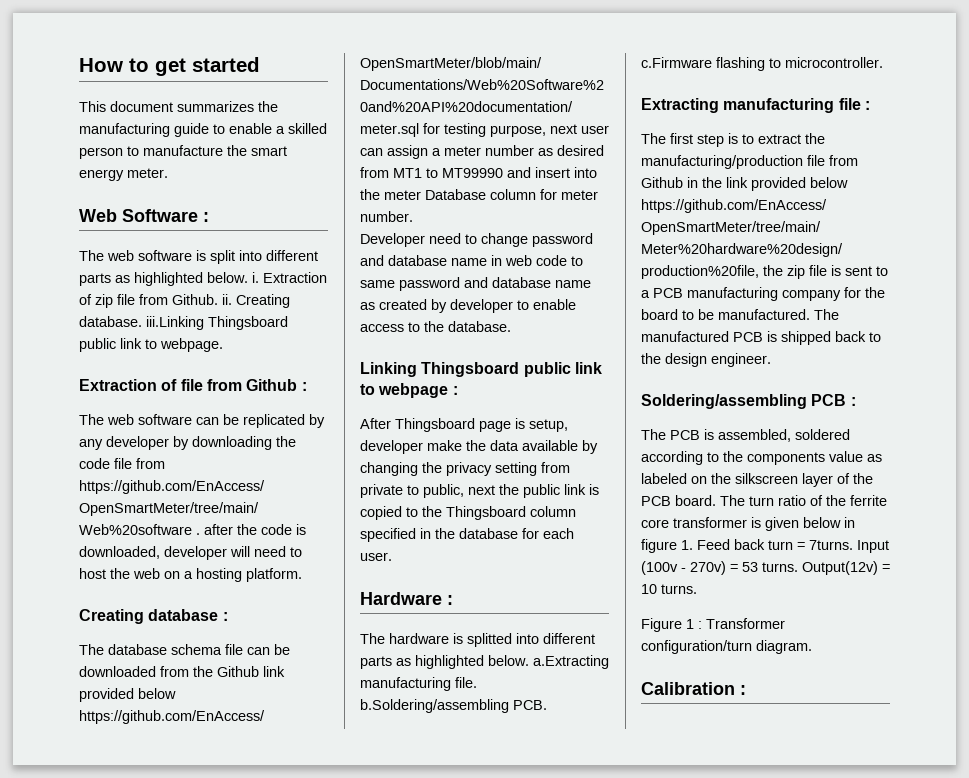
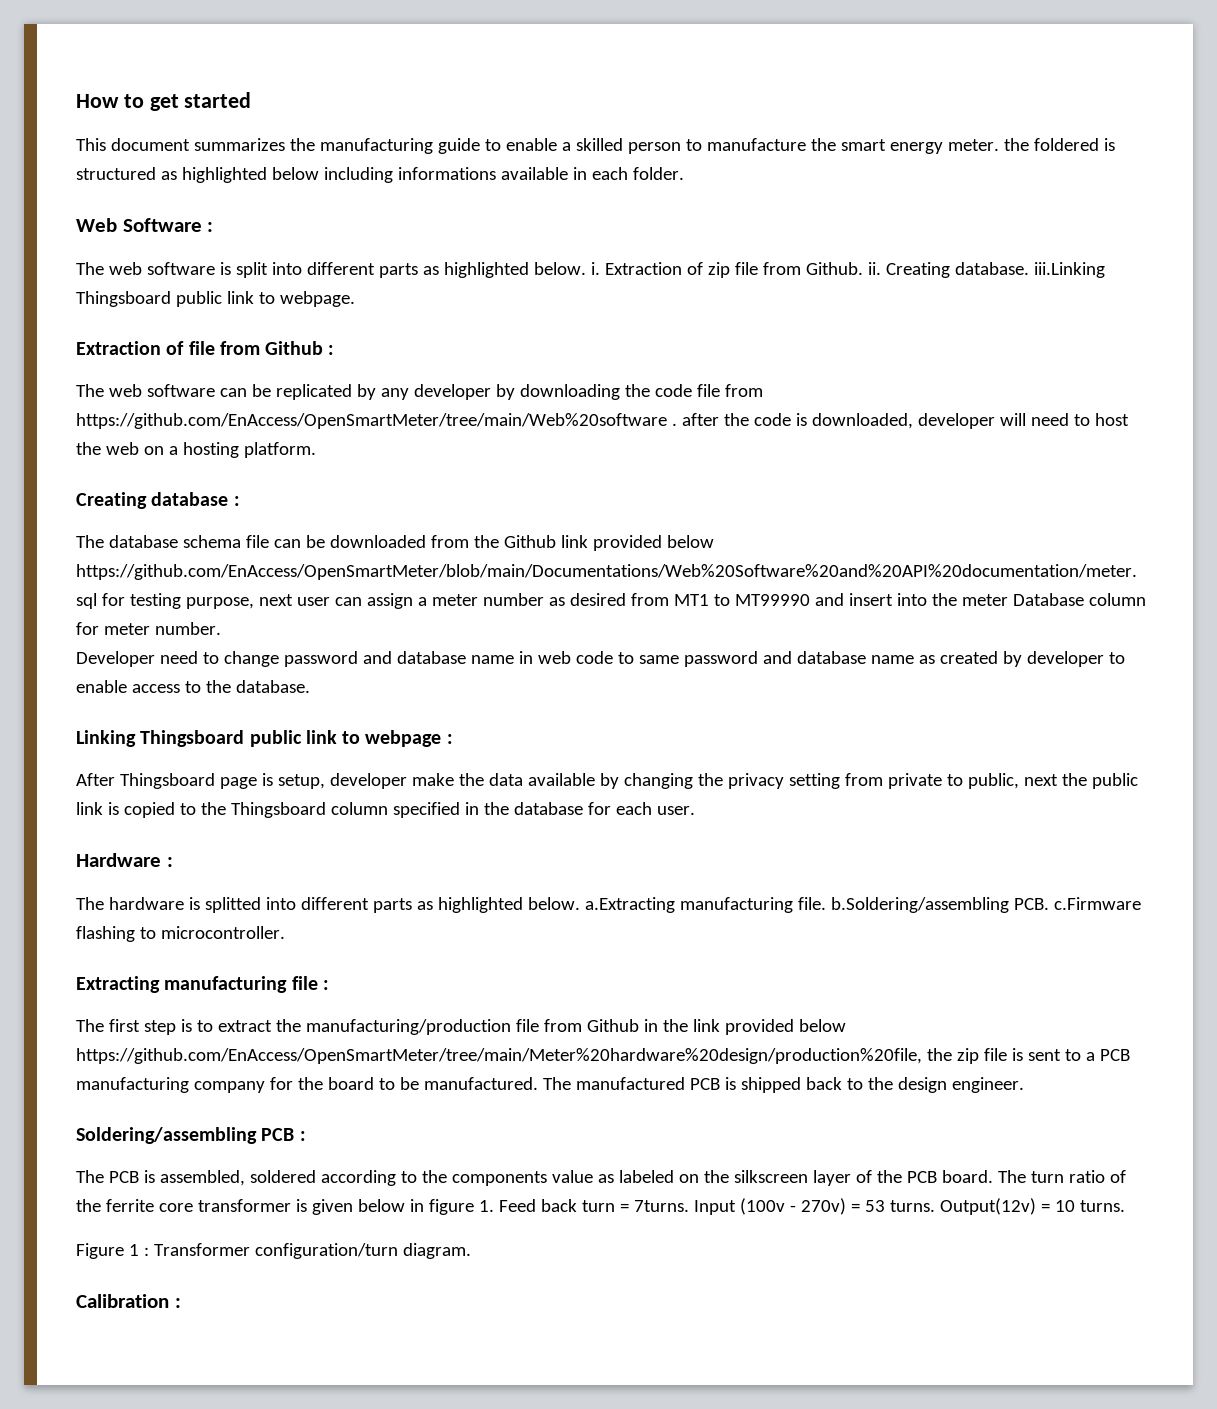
- This document summarizes the manufacturing guide to enable a skilled person to manufacture the smart energy meter.
+ This document summarizes the manufacturing guide to enable a skilled person to manufacture the smart energy meter. the foldered is structured as highlighted below including informations available in each folder.

